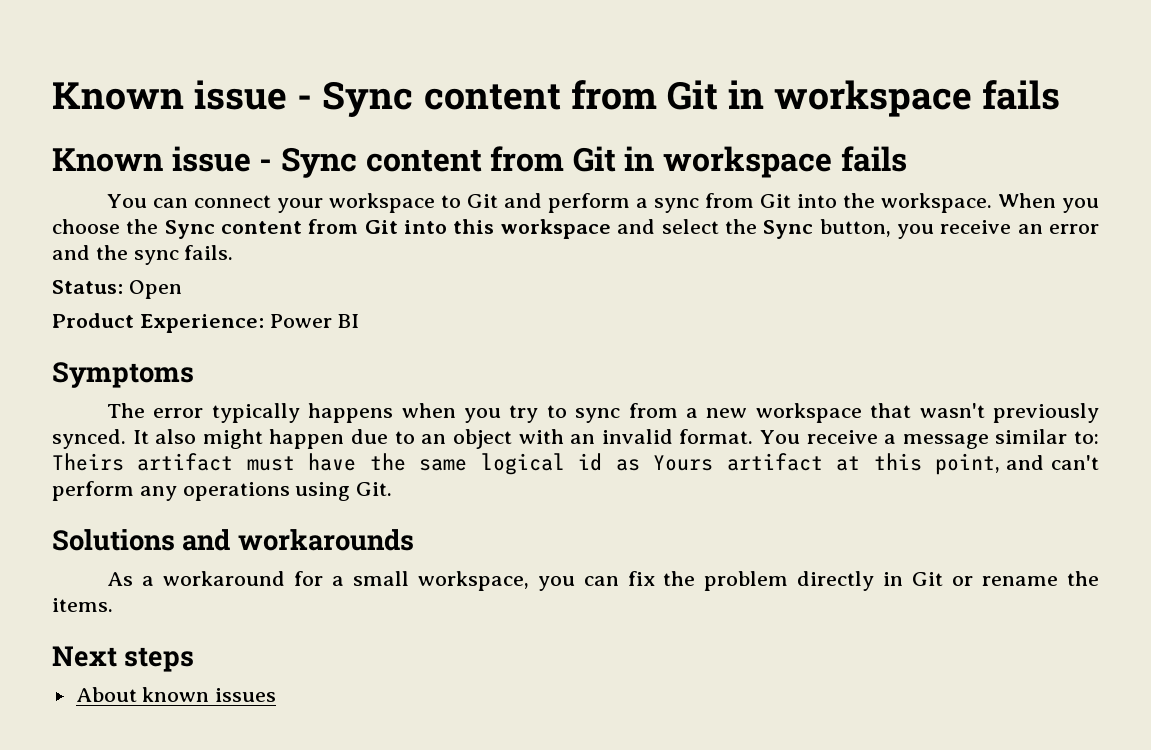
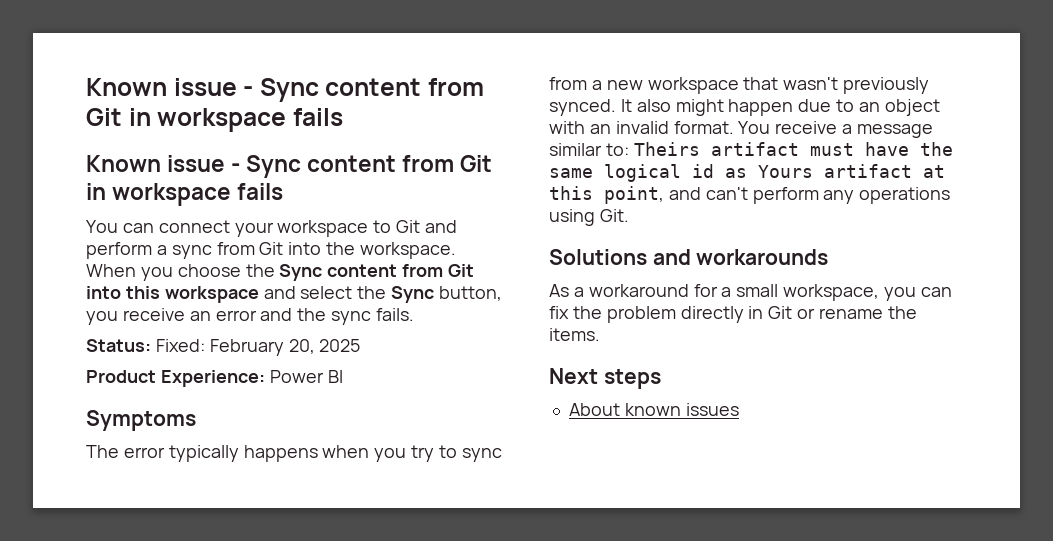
- Status: Open
+ Status: Fixed: February 20, 2025

